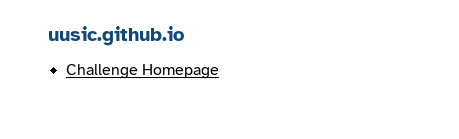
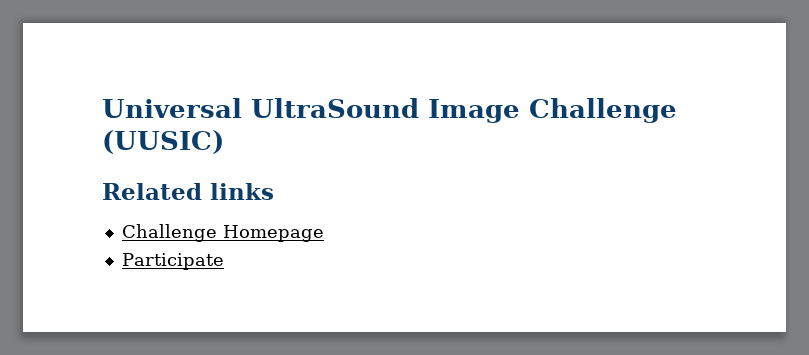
- uusic.github.io
+ Universal UltraSound Image Challenge (UUSIC)
+ Related links
+ Participate

